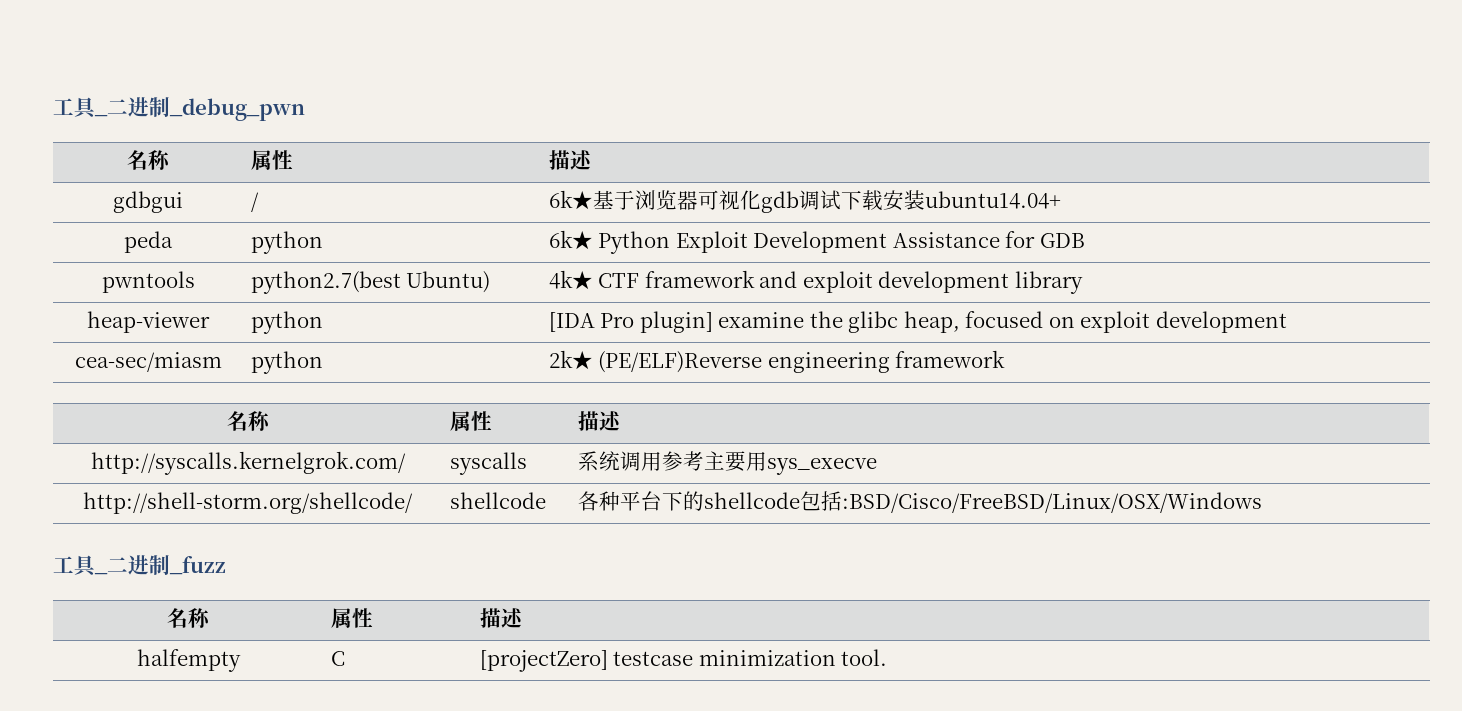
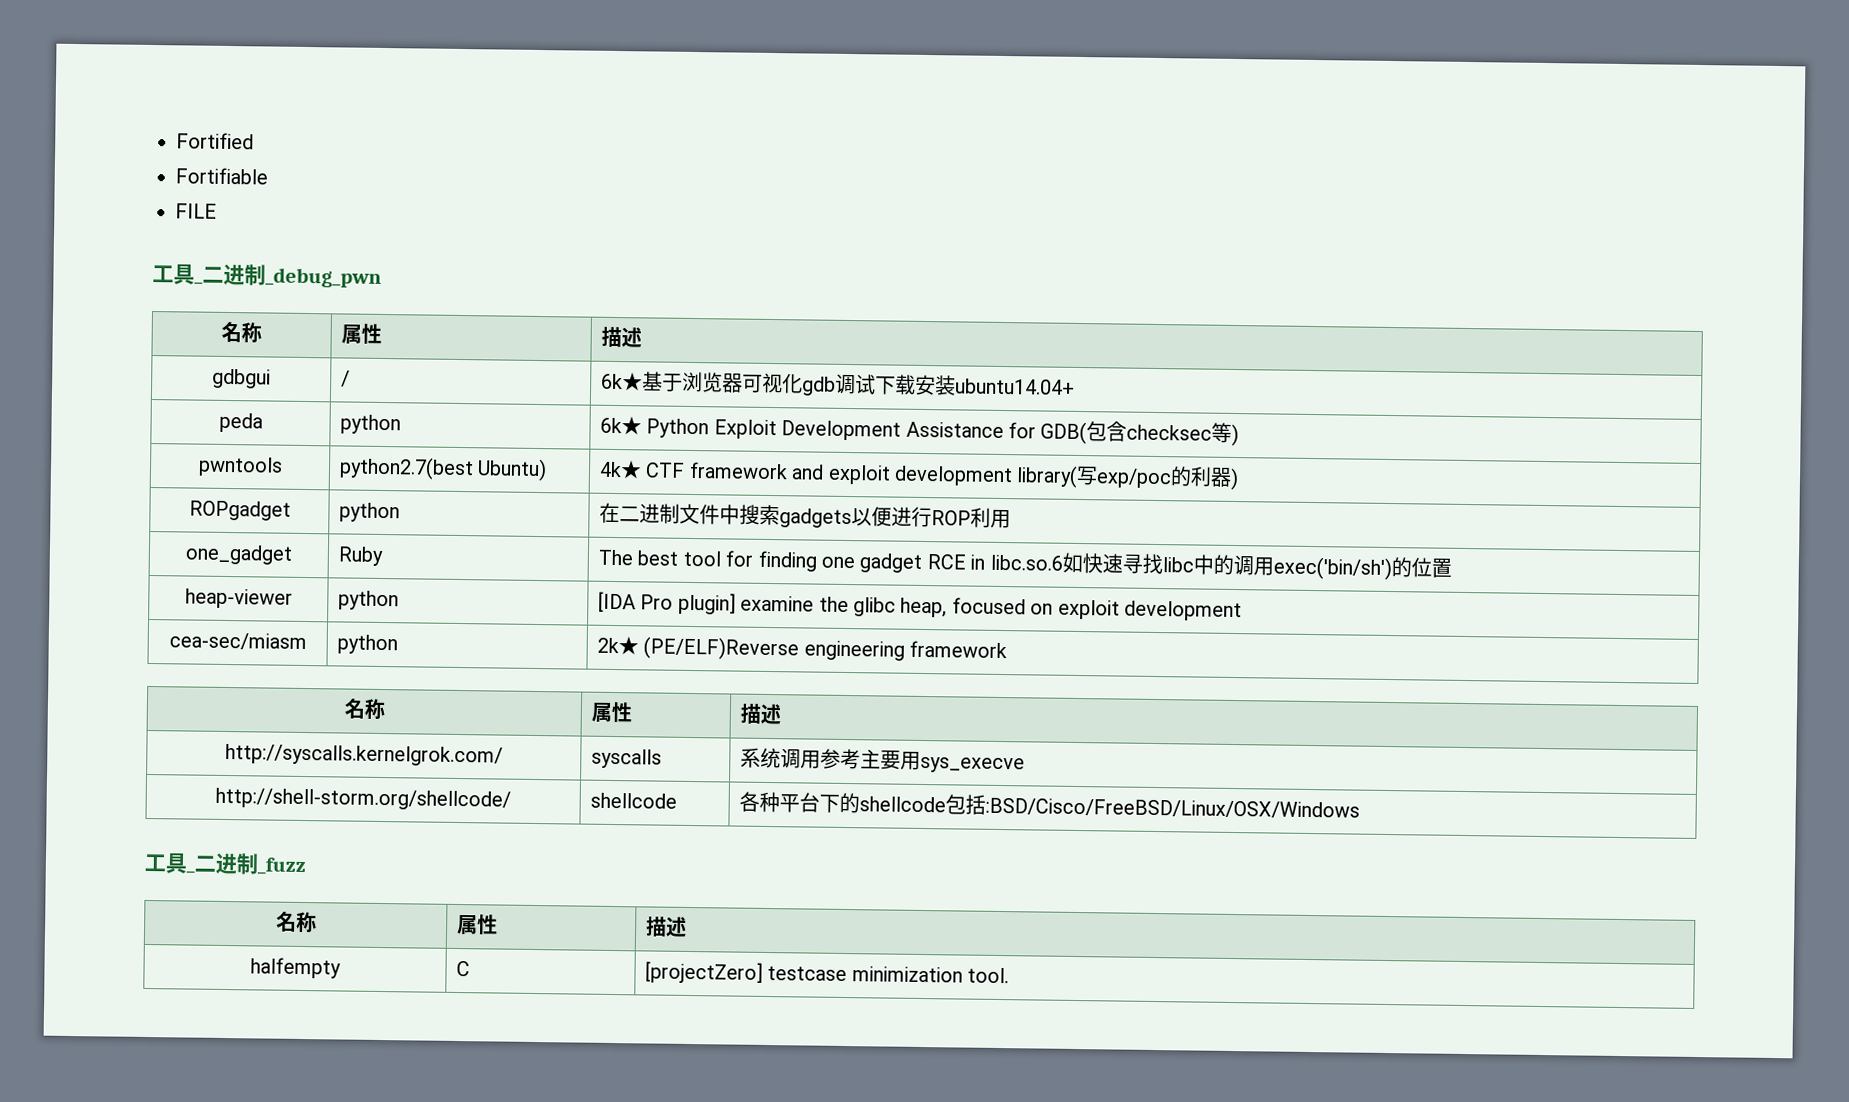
+ Fortified
+ Fortifiable
+ FILE
- peda | python | 6k★ Python Exploit Development Assistance for GDB
+ peda | python | 6k★ Python Exploit Development Assistance for GDB(包含checksec等)
- pwntools | python2.7(best Ubuntu) | 4k★ CTF framework and exploit development library
+ pwntools | python2.7(best Ubuntu) | 4k★ CTF framework and exploit development library(写exp/poc的利器)
+ ROPgadget | python | 在二进制文件中搜索gadgets以便进行ROP利用
+ one_gadget | Ruby | The best tool for finding one gadget RCE in libc.so.6如快速寻找libc中的调用exec('bin/sh')的位置

